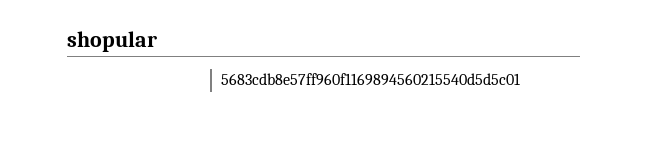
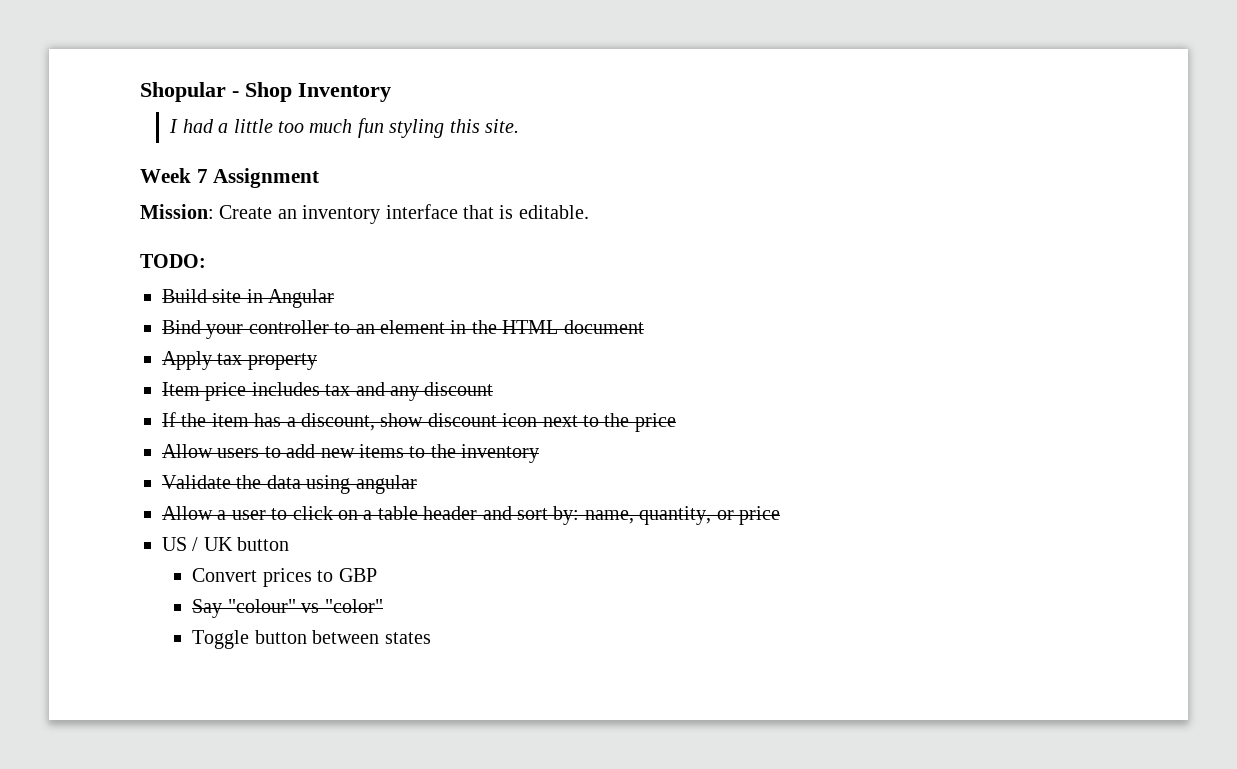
- shopular
- 5683cdb8e57ff960f1169894560215540d5d5c01
+ Shopular - Shop Inventory
+ I had a little too much fun styling this site.
+ Week 7 Assignment
+ Mission: Create an inventory interface that is editable.
+ TODO:
+ Build site in Angular
+ Bind your controller to an element in the HTML document
+ Apply tax property
+ Item price includes tax and any discount
+ If the item has a discount, show discount icon next to the price
+ Allow users to add new items to the inventory
+ Validate the data using angular
+ Allow a user to click on a table header and sort by: name, quantity, or price
+ US / UK button
+ Convert prices to GBP
+ Say "colour" vs "color"
+ Toggle button between states

